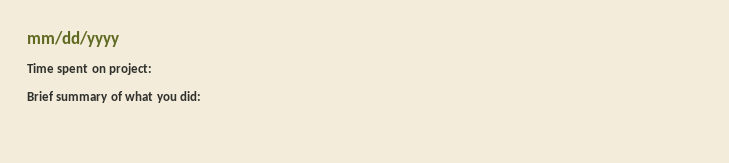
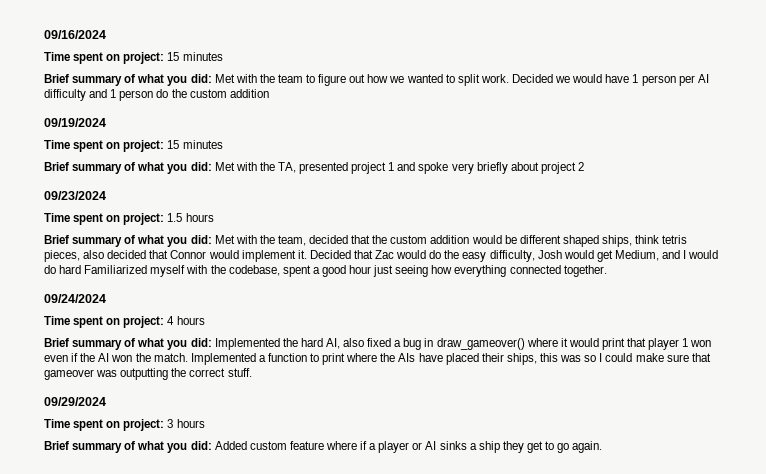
- mm/dd/yyyy
- Time spent on project:
- Brief summary of what you did:
+ 09/16/2024
+ Time spent on project: 15 minutes
+ Brief summary of what you did: Met with the team to figure out how we wanted to split work. Decided we would have 1 person per AI difficulty and 1 person do the custom addition
+ 09/19/2024
+ Time spent on project: 15 minutes
+ Brief summary of what you did: Met with the TA, presented project 1 and spoke very briefly about project 2
+ 09/23/2024
+ Time spent on project: 1.5 hours
+ Brief summary of what you did: Met with the team, decided that the custom addition would be different shaped ships, think tetris pieces, also decided that Connor would implement it. Decided that Zac would do the easy difficulty, Josh would get Medium, and I would do hard Familiarized myself with the codebase, spent a good hour just seeing how everything connected together.
+ 09/24/2024
+ Time spent on project: 4 hours
+ Brief summary of what you did: Implemented the hard AI, also fixed a bug in draw_gameover() where it would print that player 1 won even if the AI won the match. Implemented a function to print where the AIs have placed their ships, this was so I could make sure that gameover was outputting the correct stuff.
+ 09/29/2024
+ Time spent on project: 3 hours
+ Brief summary of what you did: Added custom feature where if a player or AI sinks a ship they get to go again.

